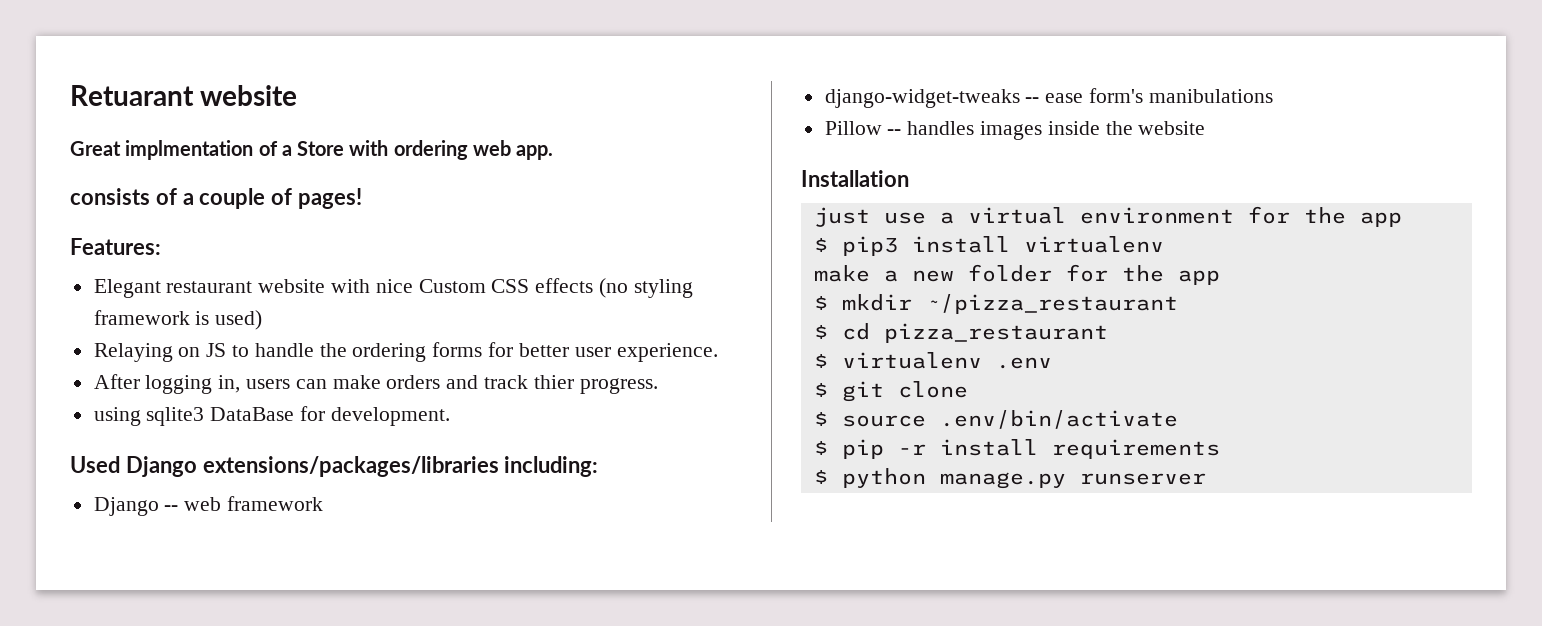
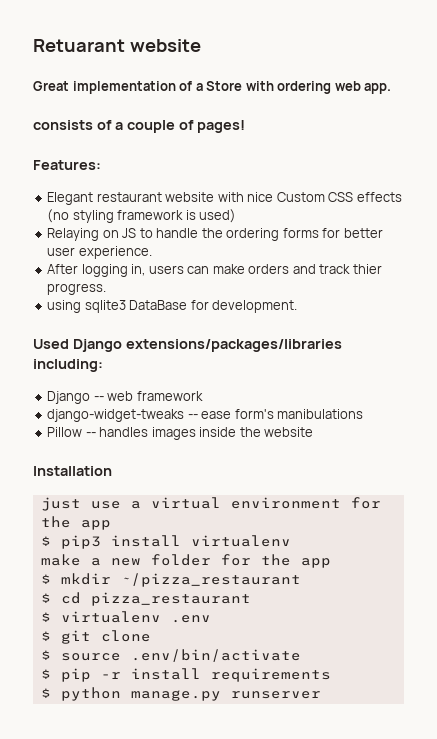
- Great implmentation of a Store with ordering web app.
+ Great implementation of a Store with ordering web app.

